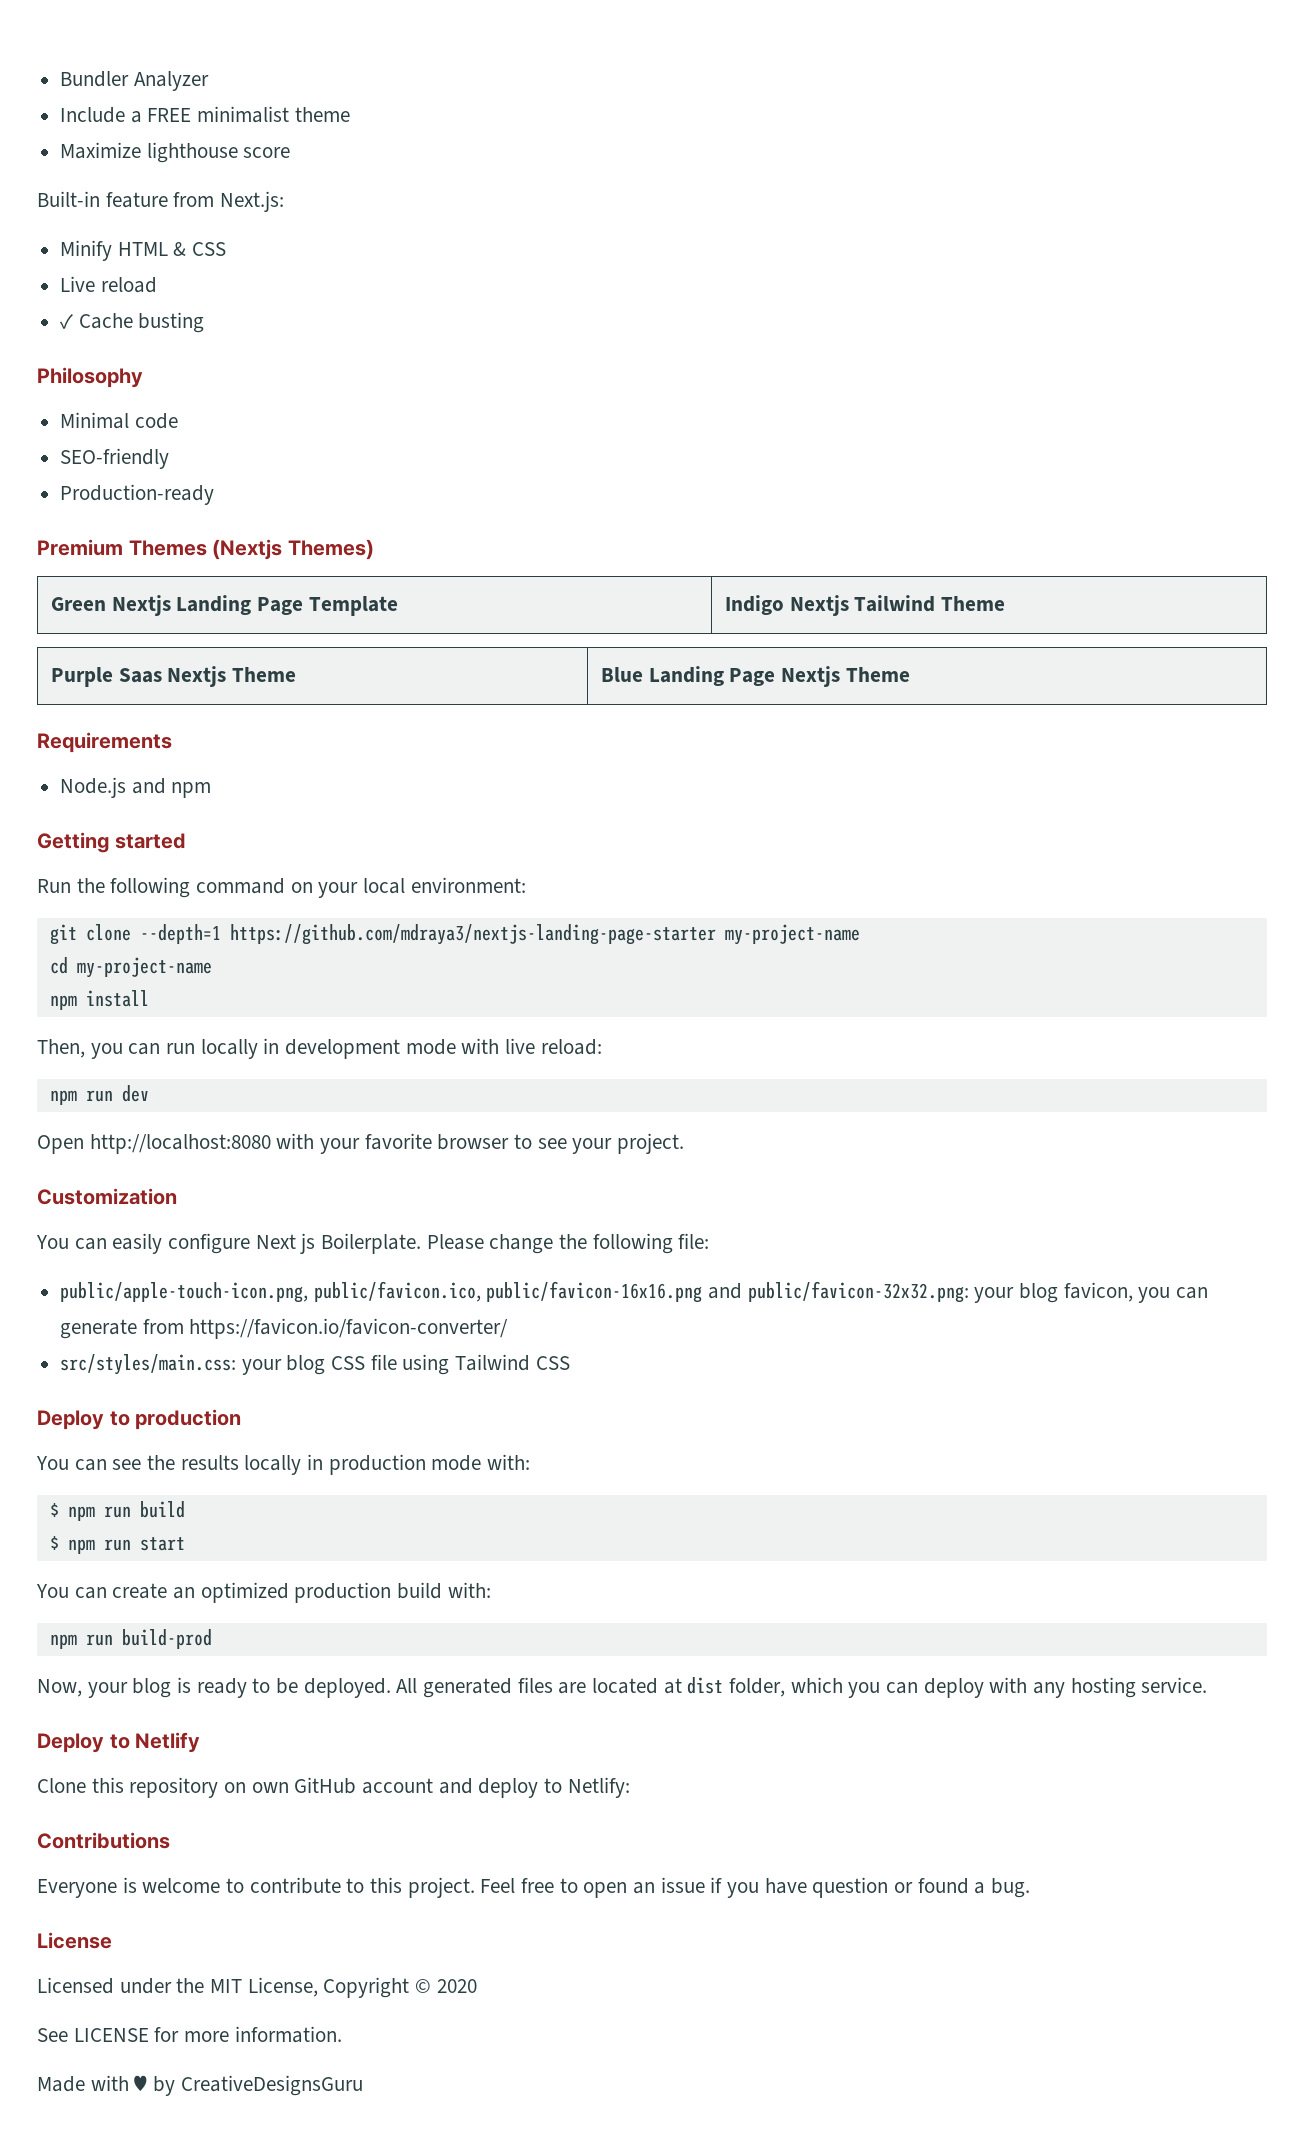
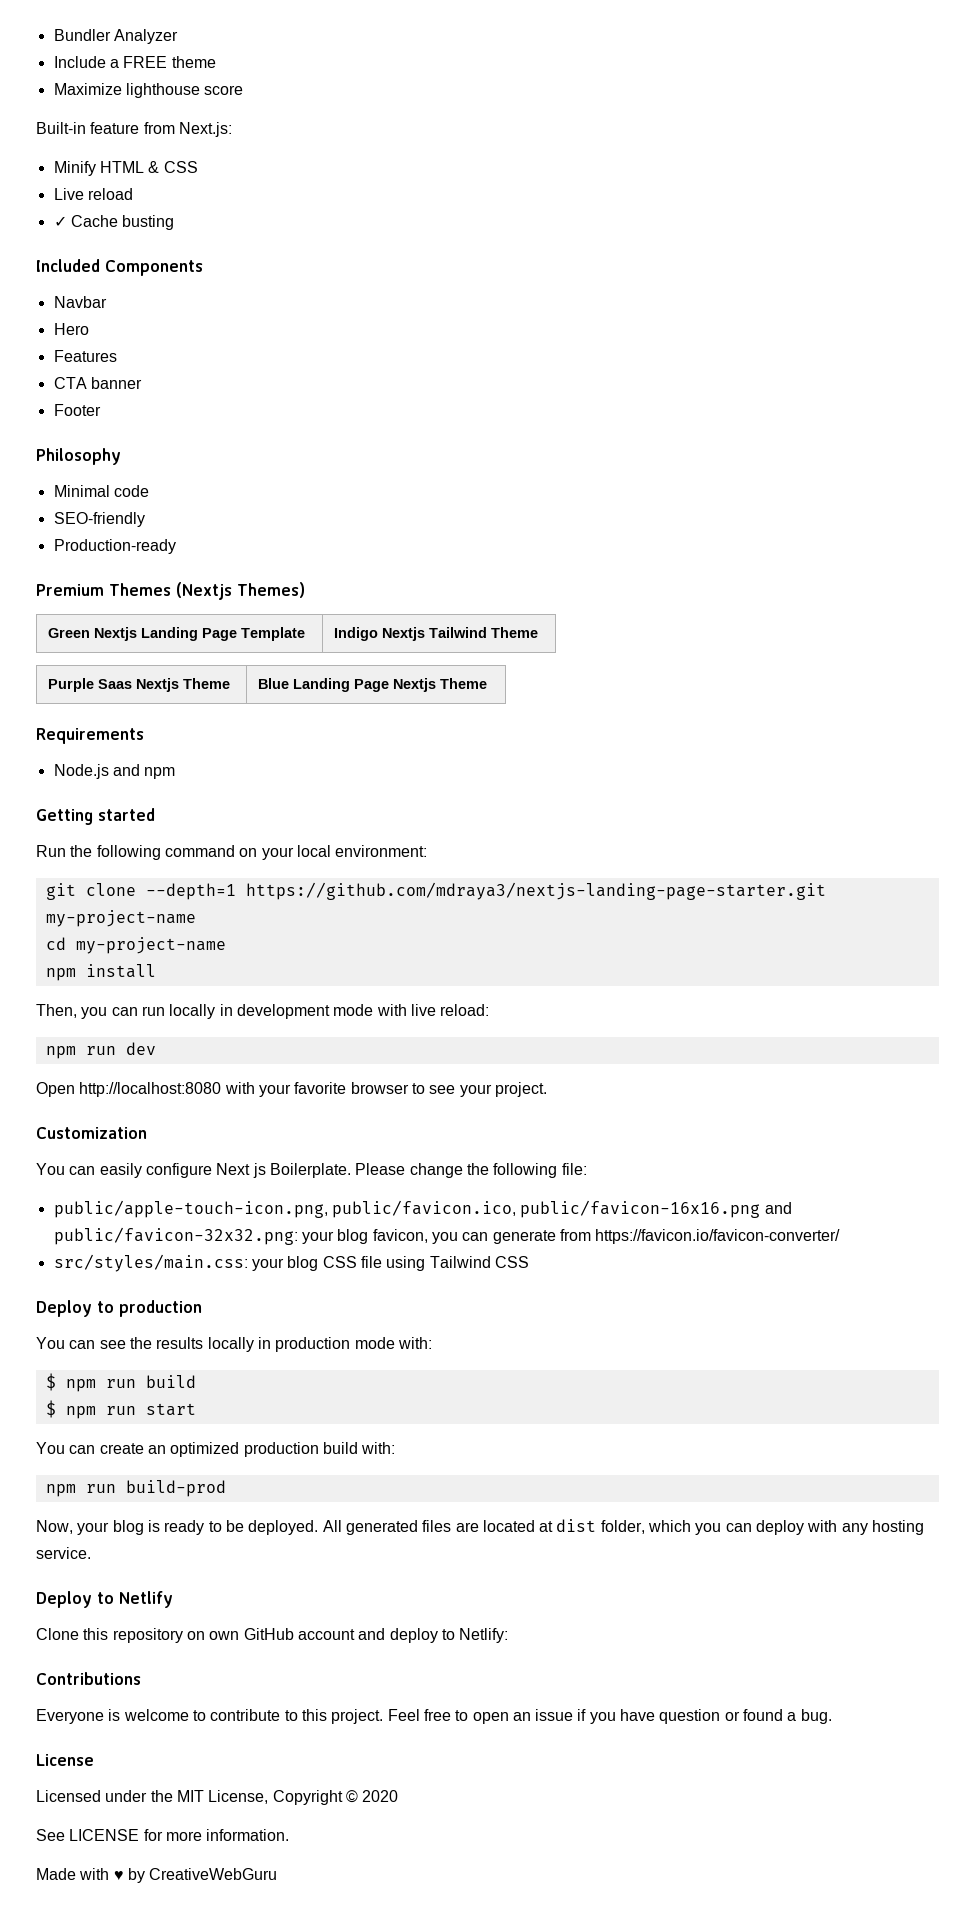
- Include a FREE minimalist theme
+ Include a FREE theme
+ Included Components
+ Navbar
+ Hero
+ Features
+ CTA banner
+ Footer
- git clone --depth=1 https://github.com/mdraya3/nextjs-landing-page-starter my-project-name
+ git clone --depth=1 https://github.com/mdraya3/nextjs-landing-page-starter.git my-project-name
- Made with ♥ by CreativeDesignsGuru
+ Made with ♥ by CreativeWebGuru

